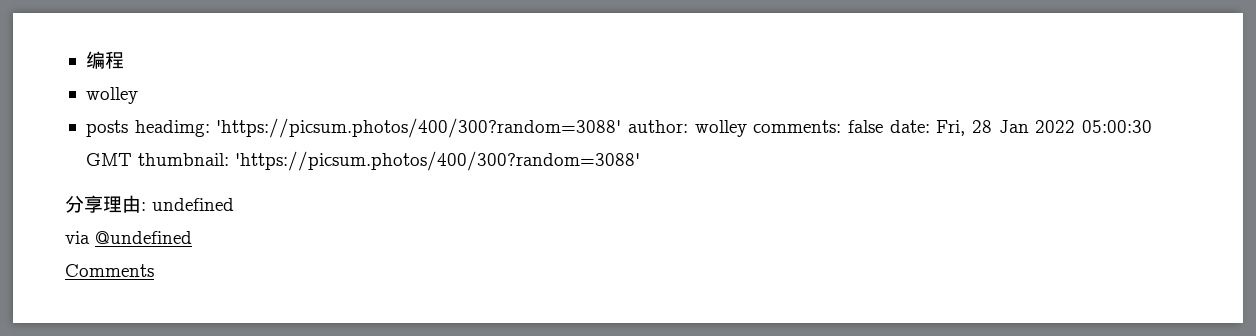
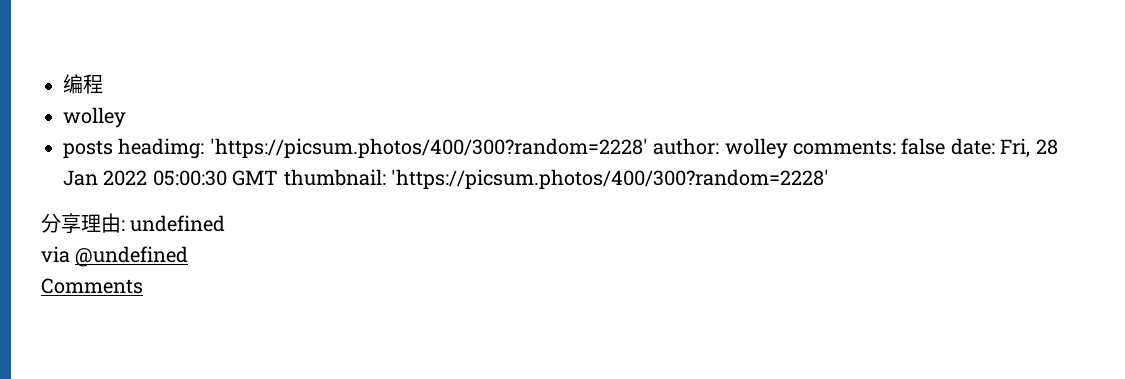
- posts headimg: 'https://picsum.photos/400/300?random=3088' author: wolley comments: false date: Fri, 28 Jan 2022 05:00:30 GMT thumbnail: 'https://picsum.photos/400/300?random=3088'
+ posts headimg: 'https://picsum.photos/400/300?random=2228' author: wolley comments: false date: Fri, 28 Jan 2022 05:00:30 GMT thumbnail: 'https://picsum.photos/400/300?random=2228'

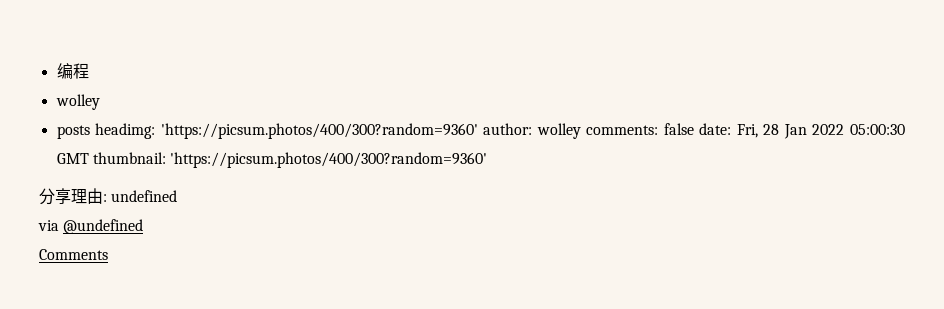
- posts headimg: 'https://picsum.photos/400/300?random=2228' author: wolley comments: false date: Fri, 28 Jan 2022 05:00:30 GMT thumbnail: 'https://picsum.photos/400/300?random=2228'
+ posts headimg: 'https://picsum.photos/400/300?random=9360' author: wolley comments: false date: Fri, 28 Jan 2022 05:00:30 GMT thumbnail: 'https://picsum.photos/400/300?random=9360'

